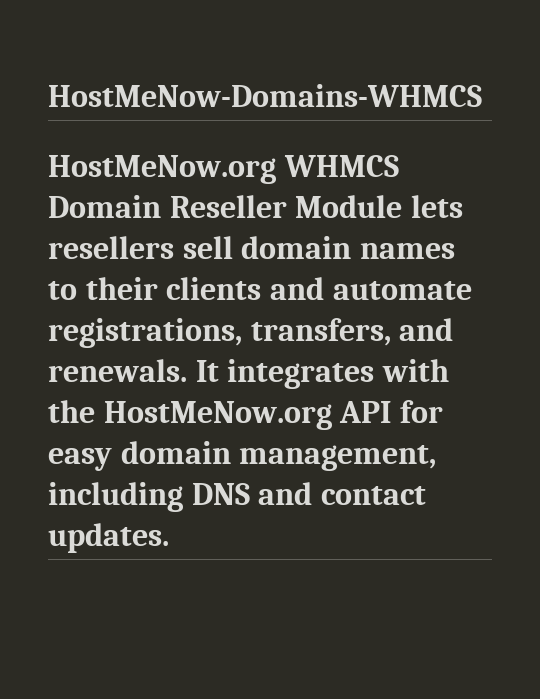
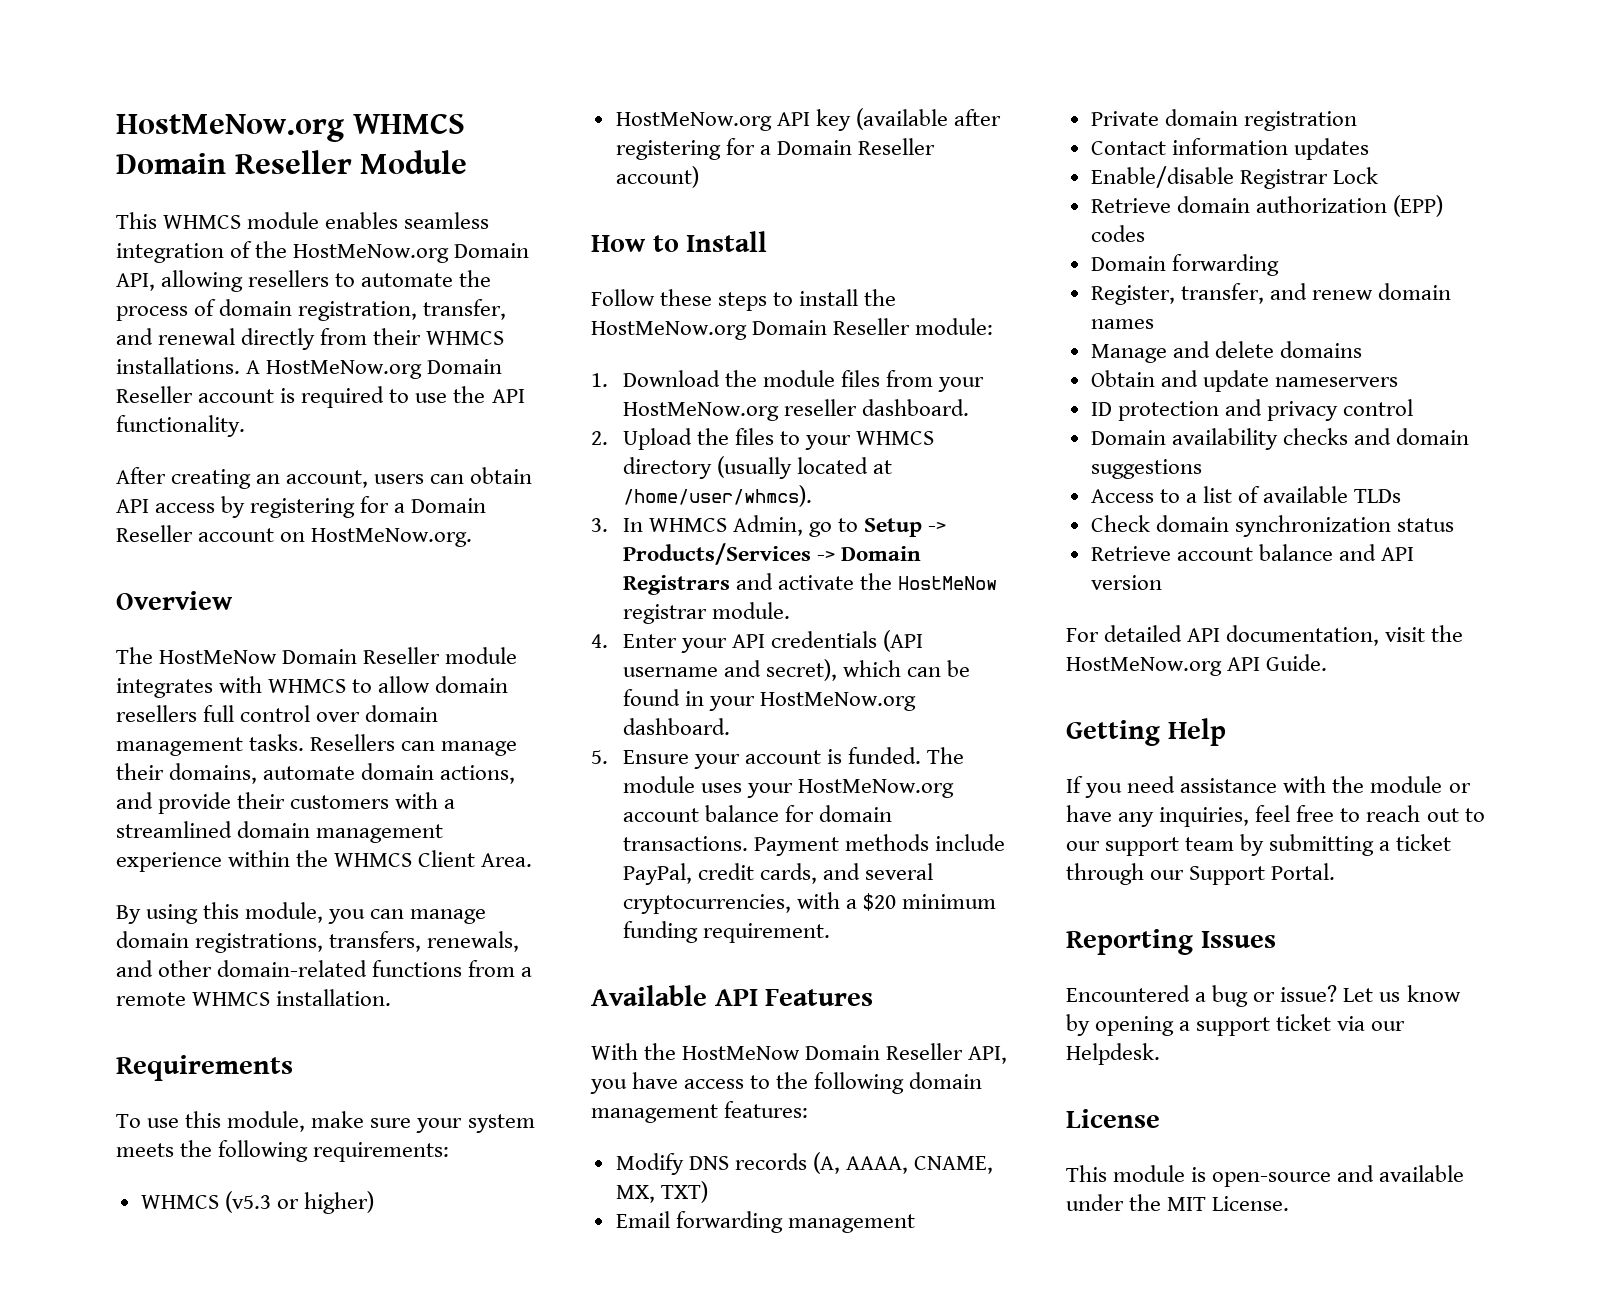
- HostMeNow-Domains-WHMCS
- HostMeNow.org WHMCS Domain Reseller Module lets resellers sell domain names to their clients and automate registrations, transfers, and renewals. It integrates with the HostMeNow.org API for easy domain management, including DNS and contact updates.
+ HostMeNow.org WHMCS Domain Reseller Module
+ This WHMCS module enables seamless integration of the HostMeNow.org Domain API, allowing resellers to automate the process of domain registration, transfer, and renewal directly from their WHMCS installations. A HostMeNow.org Domain Reseller account is required to use the API functionality.
+ After creating an account, users can obtain API access by registering for a Domain Reseller account on HostMeNow.org.
+ Overview
+ The HostMeNow Domain Reseller module integrates with WHMCS to allow domain resellers full control over domain management tasks. Resellers can manage their domains, automate domain actions, and provide their customers with a streamlined domain management experience within the WHMCS Client Area.
+ By using this module, you can manage domain registrations, transfers, renewals, and other domain-related functions from a remote WHMCS installation.
+ Requirements
+ To use this module, make sure your system meets the following requirements:
+ WHMCS (v5.3 or higher)
+ HostMeNow.org API key (available after registering for a Domain Reseller account)
+ How to Install
+ Follow these steps to install the HostMeNow.org Domain Reseller module:
+ 1. Download the module files from your HostMeNow.org reseller dashboard.
+ 2. Upload the files to your WHMCS directory (usually located at /home/user/whmcs).
+ 3. In WHMCS Admin, go to Setup -> Products/Services -> Domain Registrars and activate the HostMeNow registrar module.
+ 4. Enter your API credentials (API username and secret), which can be found in your HostMeNow.org dashboard.
+ 5. Ensure your account is funded. The module uses your HostMeNow.org account balance for domain transactions. Payment methods include PayPal, credit cards, and several cryptocurrencies, with a $20 minimum funding requirement.
+ Available API Features
+ With the HostMeNow Domain Reseller API, you have access to the following domain management features:
+ Modify DNS records (A, AAAA, CNAME, MX, TXT)
+ Email forwarding management
+ Private domain registration
+ Contact information updates
+ Enable/disable Registrar Lock
+ Retrieve domain authorization (EPP) codes
+ Domain forwarding
+ Register, transfer, and renew domain names
+ Manage and delete domains
+ Obtain and update nameservers
+ ID protection and privacy control
+ Domain availability checks and domain suggestions
+ Access to a list of available TLDs
+ Check domain synchronization status
+ Retrieve account balance and API version
+ For detailed API documentation, visit the HostMeNow.org API Guide.
+ Getting Help
+ If you need assistance with the module or have any inquiries, feel free to reach out to our support team by submitting a ticket through our Support Portal.
+ Reporting Issues
+ Encountered a bug or issue? Let us know by opening a support ticket via our Helpdesk.
+ License
+ This module is open-source and available under the MIT License.

